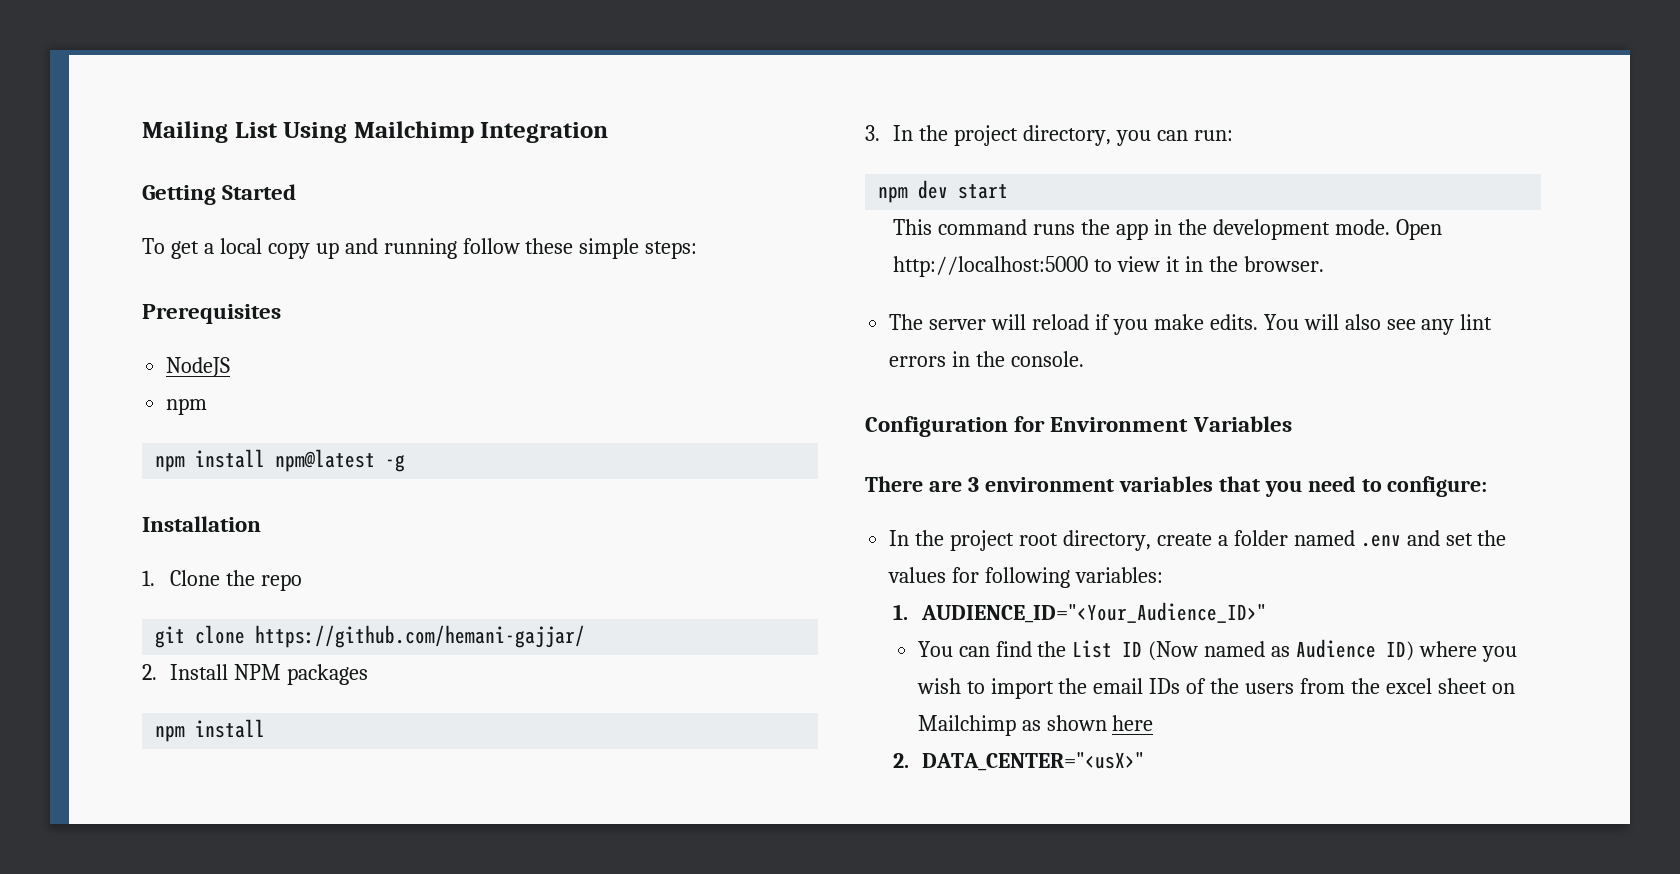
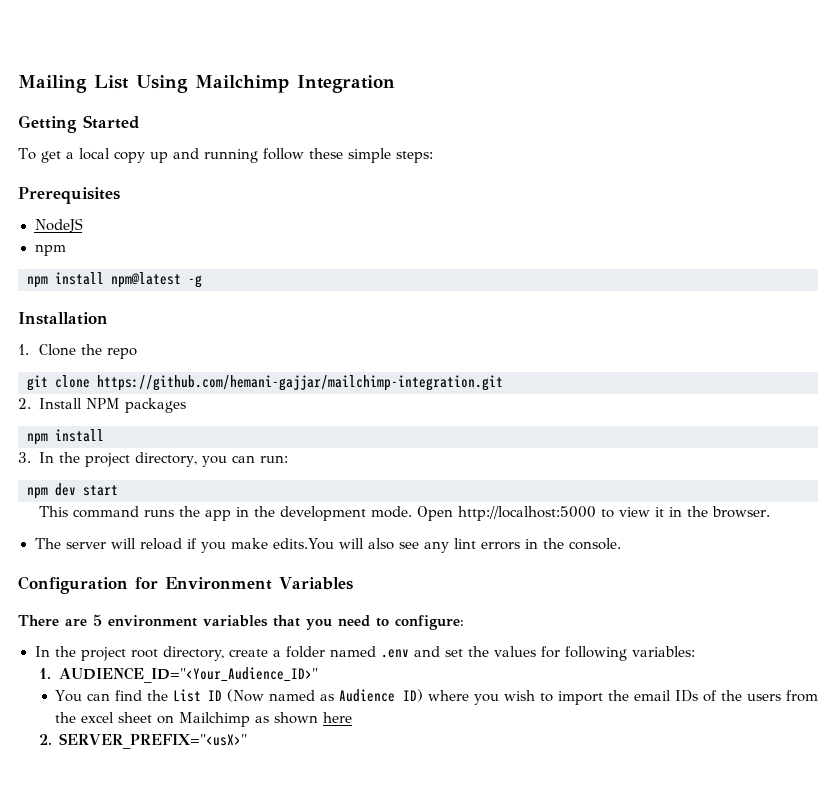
- git clone https://github.com/hemani-gajjar/
+ git clone https://github.com/hemani-gajjar/mailchimp-integration.git
- The server will reload if you make edits. You will also see any lint errors in the console.
+ The server will reload if you make edits.You will also see any lint errors in the console.
- There are 3 environment variables that you need to configure:
+ There are 5 environment variables that you need to configure:
- 2. DATA_CENTER="<usX>"
+ 2. SERVER_PREFIX="<usX>"

